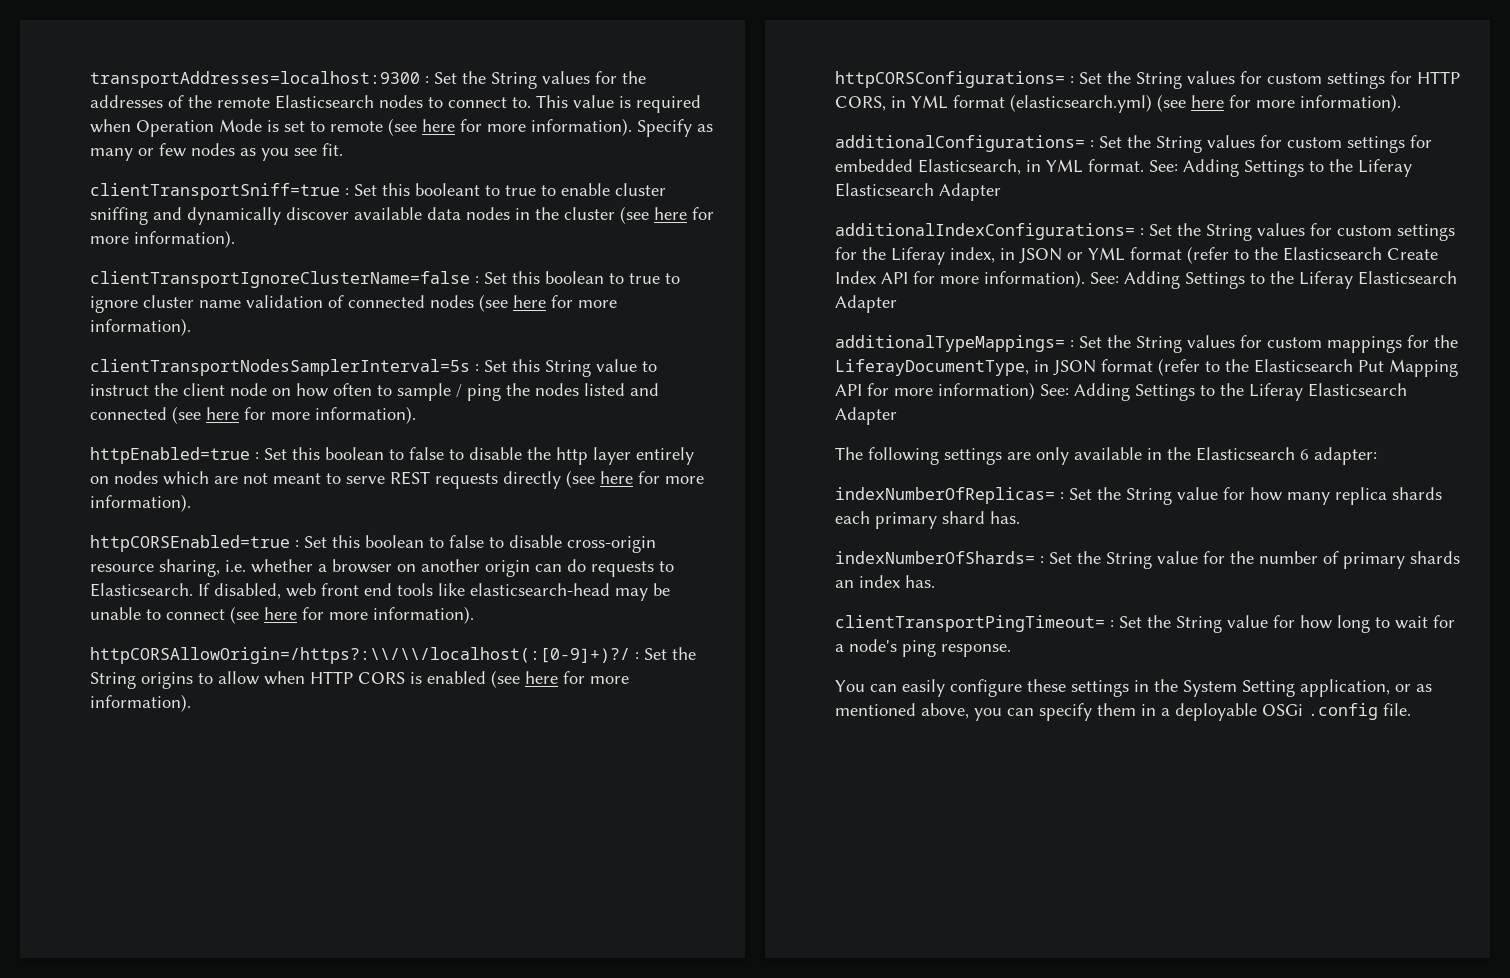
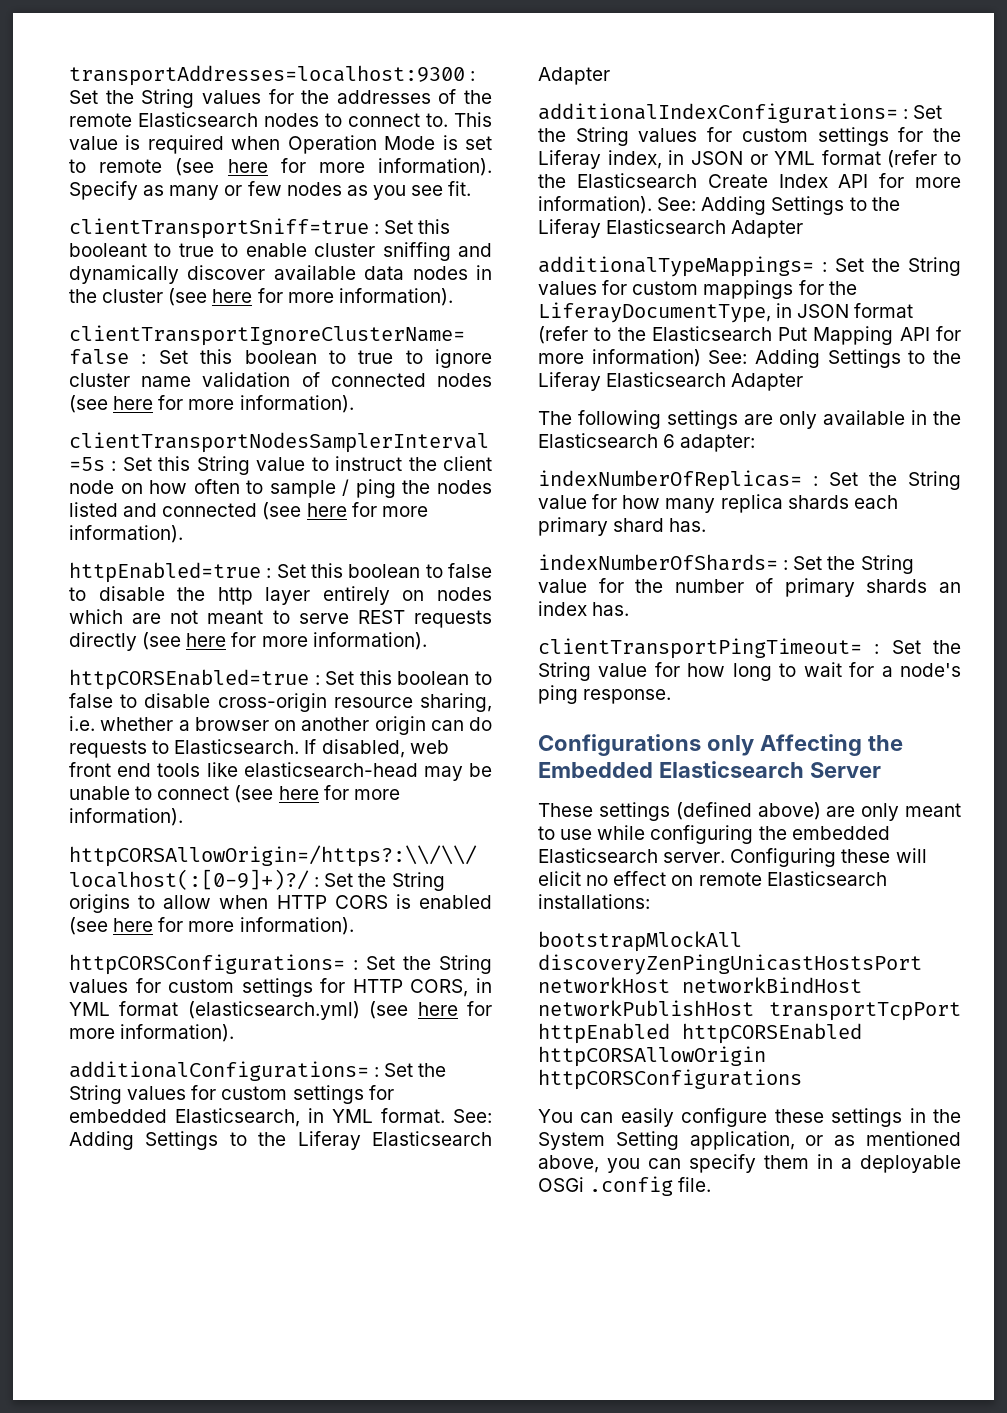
+ Configurations only Affecting the Embedded Elasticsearch Server
+ These settings (defined above) are only meant to use while configuring the embedded Elasticsearch server. Configuring these will elicit no effect on remote Elasticsearch installations:
+ bootstrapMlockAll discoveryZenPingUnicastHostsPort networkHost networkBindHost networkPublishHost transportTcpPort httpEnabled httpCORSEnabled httpCORSAllowOrigin httpCORSConfigurations

